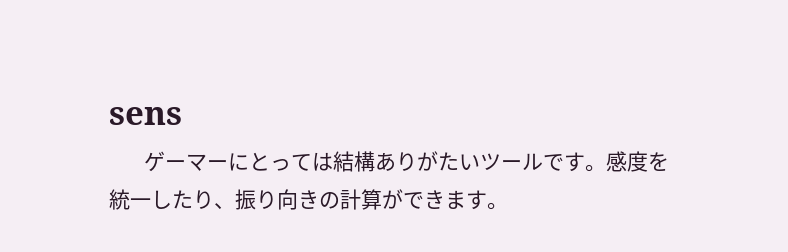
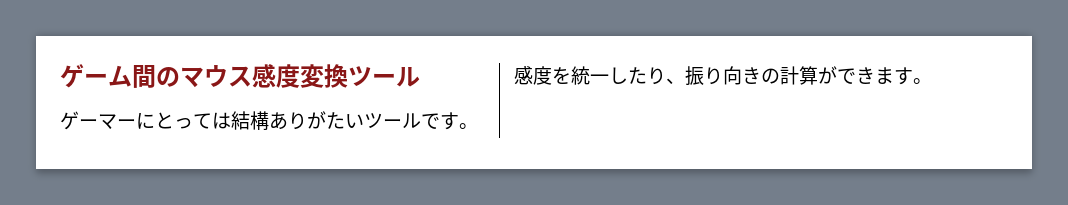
- sens
+ ゲーム間のマウス感度変換ツール

